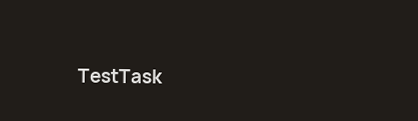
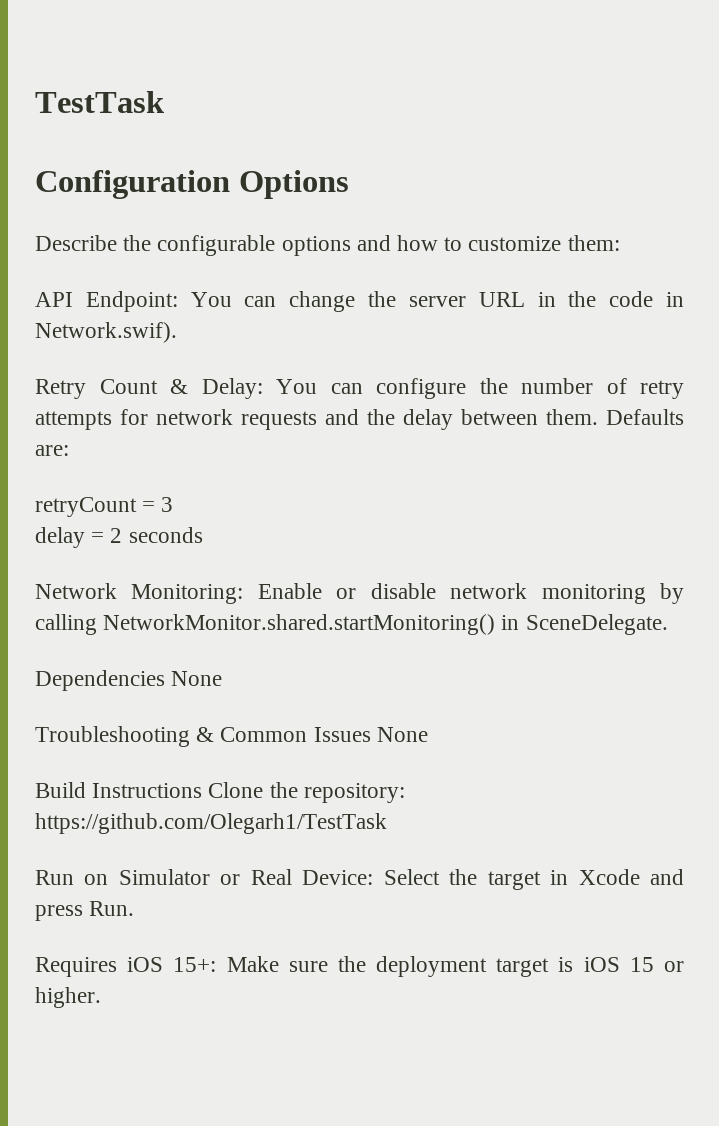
+ Configuration Options
+ Describe the configurable options and how to customize them:
+ API Endpoint: You can change the server URL in the code in Network.swif).
+ Retry Count & Delay: You can configure the number of retry attempts for network requests and the delay between them. Defaults are:
+ retryCount = 3
+ delay = 2 seconds
+ Network Monitoring: Enable or disable network monitoring by calling NetworkMonitor.shared.startMonitoring() in SceneDelegate.
+ Dependencies None
+ Troubleshooting & Common Issues None
+ Build Instructions Clone the repository: https://github.com/Olegarh1/TestTask
+ Run on Simulator or Real Device: Select the target in Xcode and press Run.
+ Requires iOS 15+: Make sure the deployment target is iOS 15 or higher.

